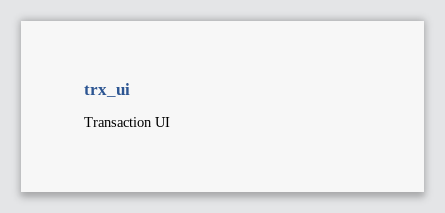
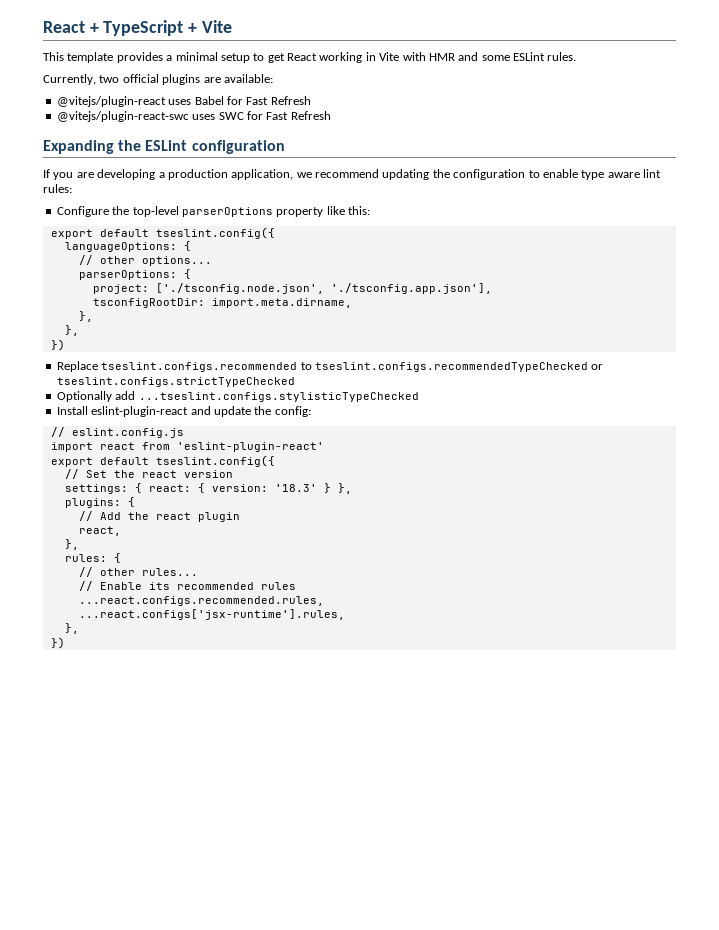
- trx_ui
- Transaction UI
+ React + TypeScript + Vite
+ This template provides a minimal setup to get React working in Vite with HMR and some ESLint rules.
+ Currently, two official plugins are available:
+ @vitejs/plugin-react uses Babel for Fast Refresh
+ @vitejs/plugin-react-swc uses SWC for Fast Refresh
+ Expanding the ESLint configuration
+ If you are developing a production application, we recommend updating the configuration to enable type aware lint rules:
+ Configure the top-level parserOptions property like this:
+ export default tseslint.config({
+ languageOptions: {
+ // other options...
+ parserOptions: {
+ project: ['./tsconfig.node.json', './tsconfig.app.json'],
+ tsconfigRootDir: import.meta.dirname,
+ },
+ },
+ })
+ Replace tseslint.configs.recommended to tseslint.configs.recommendedTypeChecked or tseslint.configs.strictTypeChecked
+ Optionally add ...tseslint.configs.stylisticTypeChecked
+ Install eslint-plugin-react and update the config:
+ // eslint.config.js
+ import react from 'eslint-plugin-react'
+ export default tseslint.config({
+ // Set the react version
+ settings: { react: { version: '18.3' } },
+ plugins: {
+ // Add the react plugin
+ react,
+ },
+ rules: {
+ // other rules...
+ // Enable its recommended rules
+ ...react.configs.recommended.rules,
+ ...react.configs['jsx-runtime'].rules,
+ },
+ })

